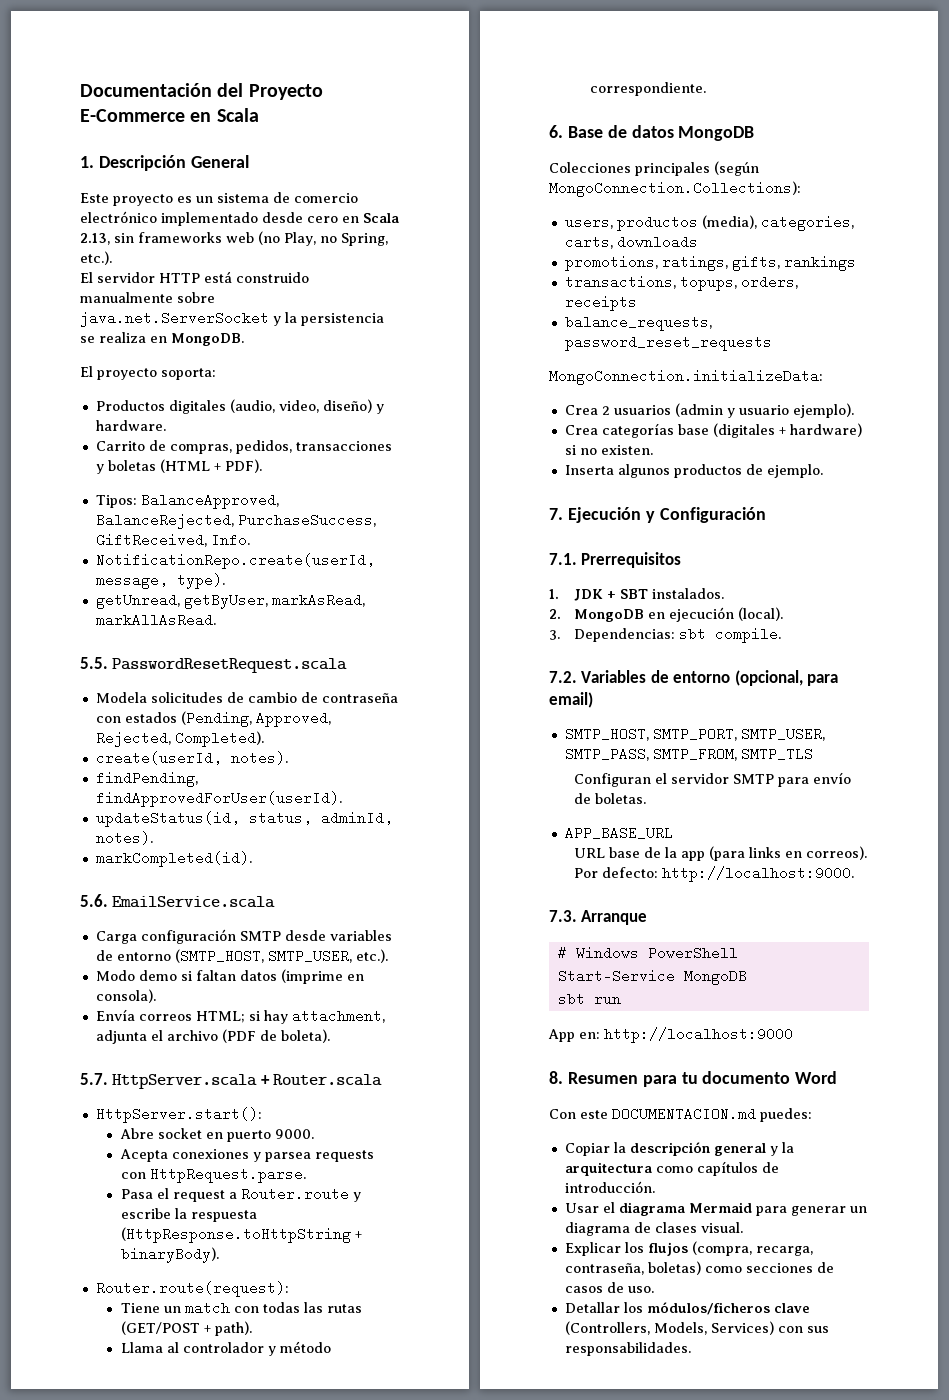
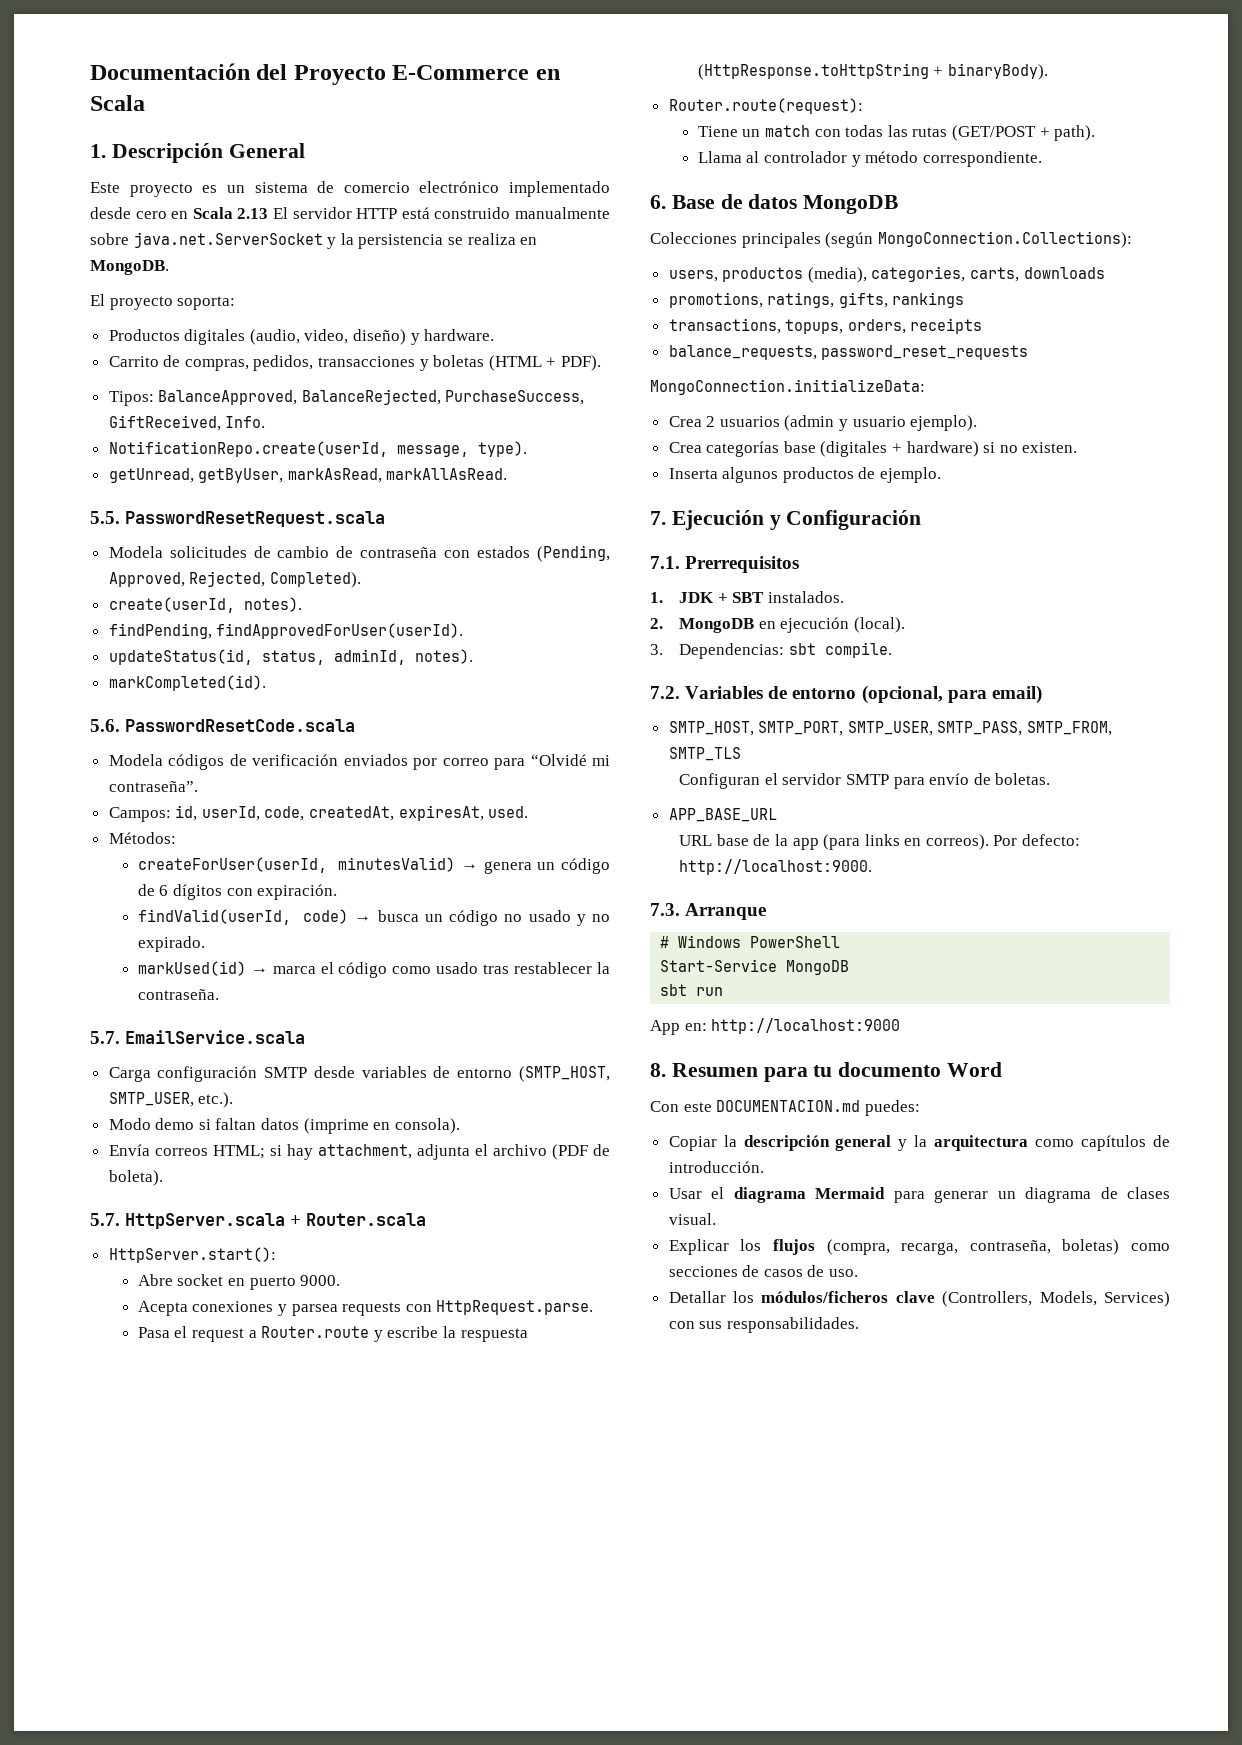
- Este proyecto es un sistema de comercio electrónico implementado desde cero en Scala 2.13, sin frameworks web (no Play, no Spring, etc.).
- El servidor HTTP está construido manualmente sobre java.net.ServerSocket y la persistencia se realiza en MongoDB.
+ Este proyecto es un sistema de comercio electrónico implementado desde cero en Scala 2.13 El servidor HTTP está construido manualmente sobre java.net.ServerSocket y la persistencia se realiza en MongoDB.
- 5.6. EmailService.scala
+ 5.6. PasswordResetCode.scala
+ Modela códigos de verificación enviados por correo para “Olvidé mi contraseña”.
+ Campos: id, userId, code, createdAt, expiresAt, used.
+ Métodos:
+ createForUser(userId, minutesValid) → genera un código de 6 dígitos con expiración.
+ findValid(userId, code) → busca un código no usado y no expirado.
+ markUsed(id) → marca el código como usado tras restablecer la contraseña.
+ 5.7. EmailService.scala

